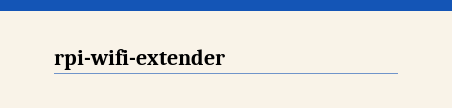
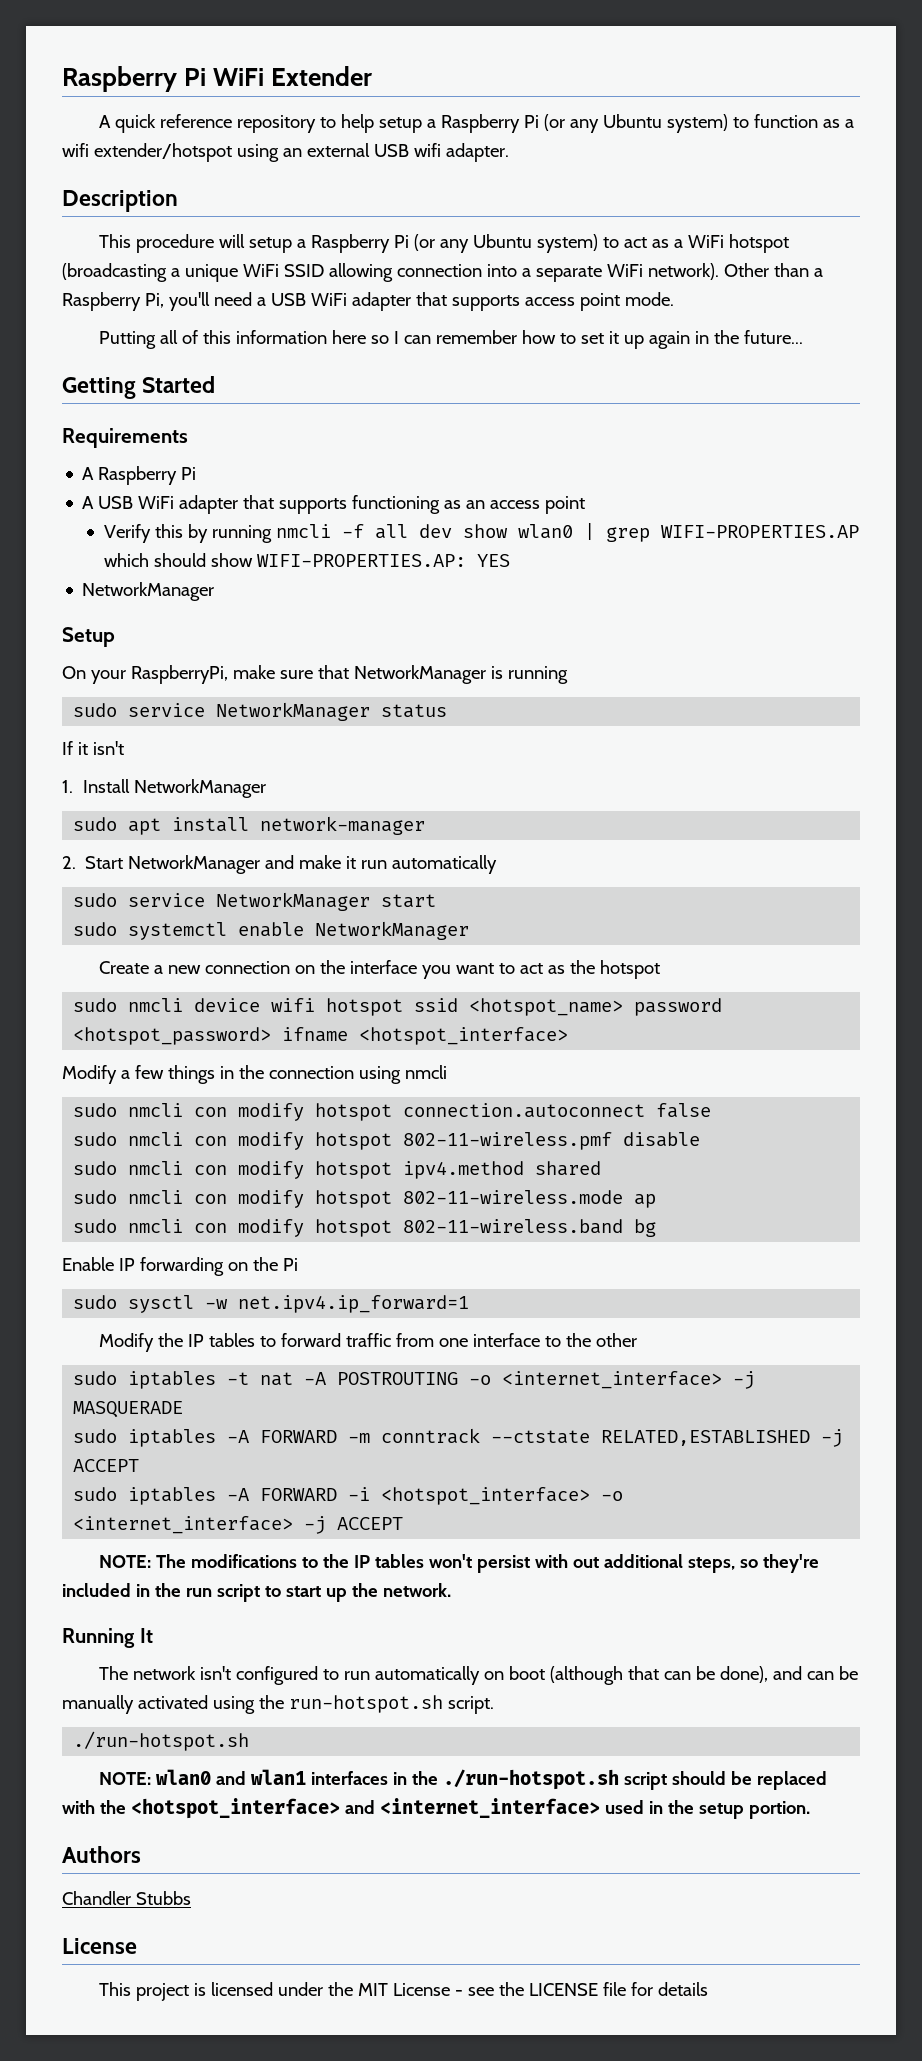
- rpi-wifi-extender
+ Raspberry Pi WiFi Extender
+ A quick reference repository to help setup a Raspberry Pi (or any Ubuntu system) to function as a wifi extender/hotspot using an external USB wifi adapter.
+ Description
+ This procedure will setup a Raspberry Pi (or any Ubuntu system) to act as a WiFi hotspot (broadcasting a unique WiFi SSID allowing connection into a separate WiFi network). Other than a Raspberry Pi, you'll need a USB WiFi adapter that supports access point mode.
+ Putting all of this information here so I can remember how to set it up again in the future...
+ Getting Started
+ Requirements
+ A Raspberry Pi
+ A USB WiFi adapter that supports functioning as an access point
+ Verify this by running nmcli -f all dev show wlan0 | grep WIFI-PROPERTIES.AP which should show WIFI-PROPERTIES.AP: YES
+ NetworkManager
+ Setup
+ On your RaspberryPi, make sure that NetworkManager is running
+ sudo service NetworkManager status
+ If it isn't
+ 1. Install NetworkManager
+ sudo apt install network-manager
+ 2. Start NetworkManager and make it run automatically
+ sudo service NetworkManager start
+ sudo systemctl enable NetworkManager
+ Create a new connection on the interface you want to act as the hotspot
+ sudo nmcli device wifi hotspot ssid <hotspot_name> password <hotspot_password> ifname <hotspot_interface>
+ Modify a few things in the connection using nmcli
+ sudo nmcli con modify hotspot connection.autoconnect false
+ sudo nmcli con modify hotspot 802-11-wireless.pmf disable
+ sudo nmcli con modify hotspot ipv4.method shared
+ sudo nmcli con modify hotspot 802-11-wireless.mode ap
+ sudo nmcli con modify hotspot 802-11-wireless.band bg
+ Enable IP forwarding on the Pi
+ sudo sysctl -w net.ipv4.ip_forward=1
+ Modify the IP tables to forward traffic from one interface to the other
+ sudo iptables -t nat -A POSTROUTING -o <internet_interface> -j MASQUERADE
+ sudo iptables -A FORWARD -m conntrack --ctstate RELATED,ESTABLISHED -j ACCEPT
+ sudo iptables -A FORWARD -i <hotspot_interface> -o <internet_interface> -j ACCEPT
+ NOTE: The modifications to the IP tables won't persist with out additional steps, so they're included in the run script to start up the network.
+ Running It
+ The network isn't configured to run automatically on boot (although that can be done), and can be manually activated using the run-hotspot.sh script.
+ ./run-hotspot.sh
+ NOTE: wlan0 and wlan1 interfaces in the ./run-hotspot.sh script should be replaced with the <hotspot_interface> and <internet_interface> used in the setup portion.
+ Authors
+ Chandler Stubbs
+ License
+ This project is licensed under the MIT License - see the LICENSE file for details

